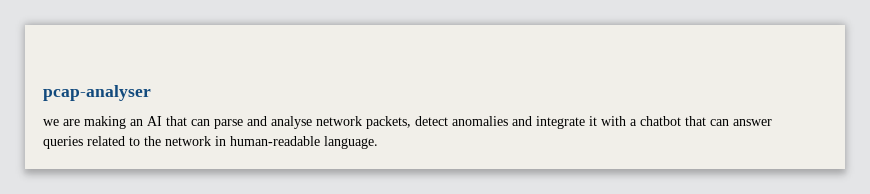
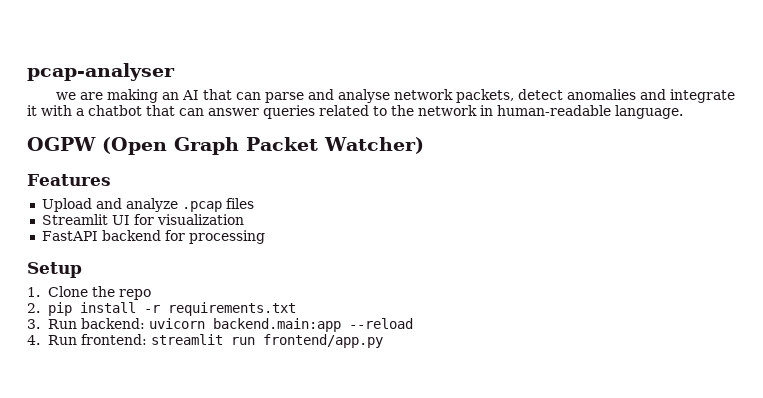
+ OGPW (Open Graph Packet Watcher)
+ Features
+ Upload and analyze .pcap files
+ Streamlit UI for visualization
+ FastAPI backend for processing
+ Setup
+ 1. Clone the repo
+ 2. pip install -r requirements.txt
+ 3. Run backend: uvicorn backend.main:app --reload
+ 4. Run frontend: streamlit run frontend/app.py

